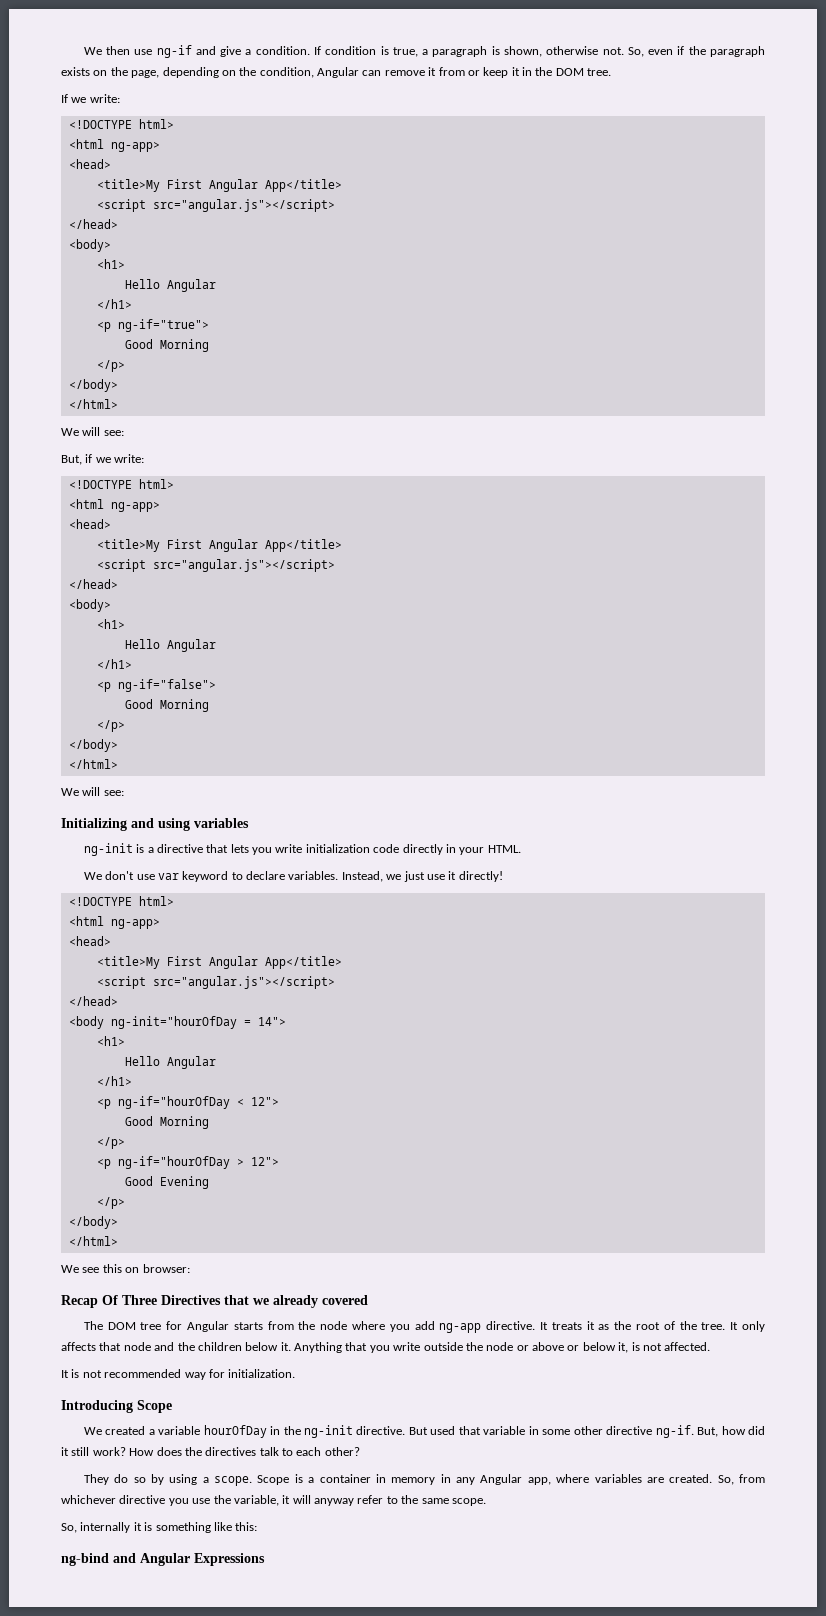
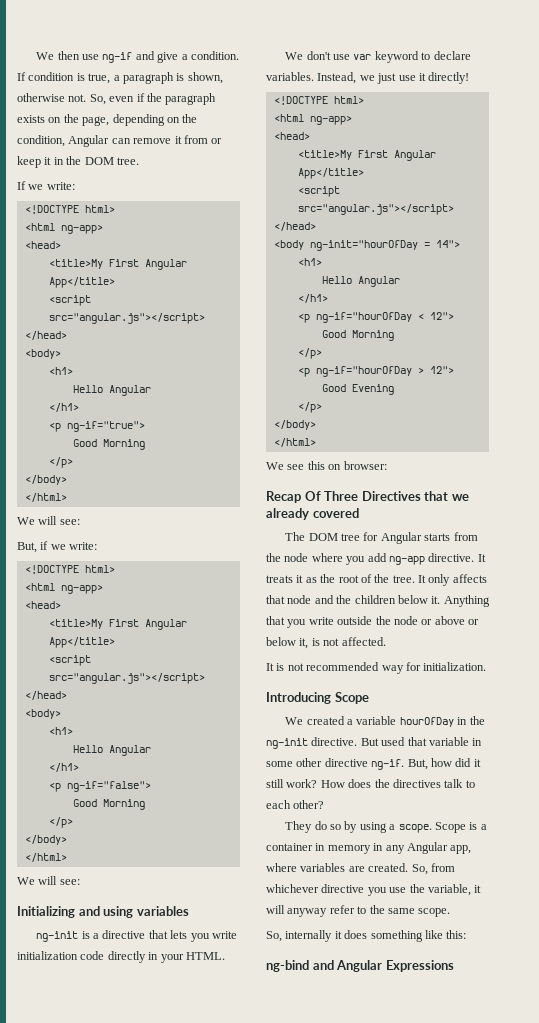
- So, internally it is something like this:
+ So, internally it does something like this:

